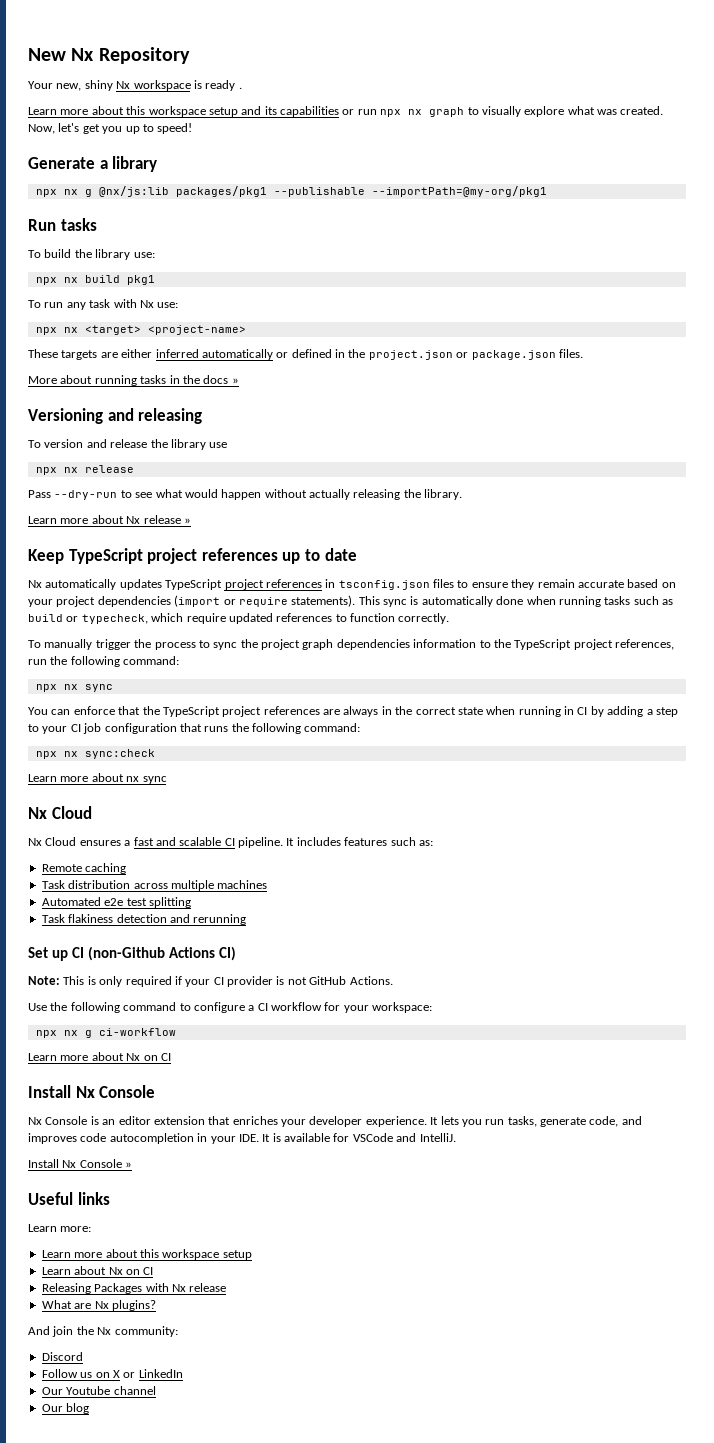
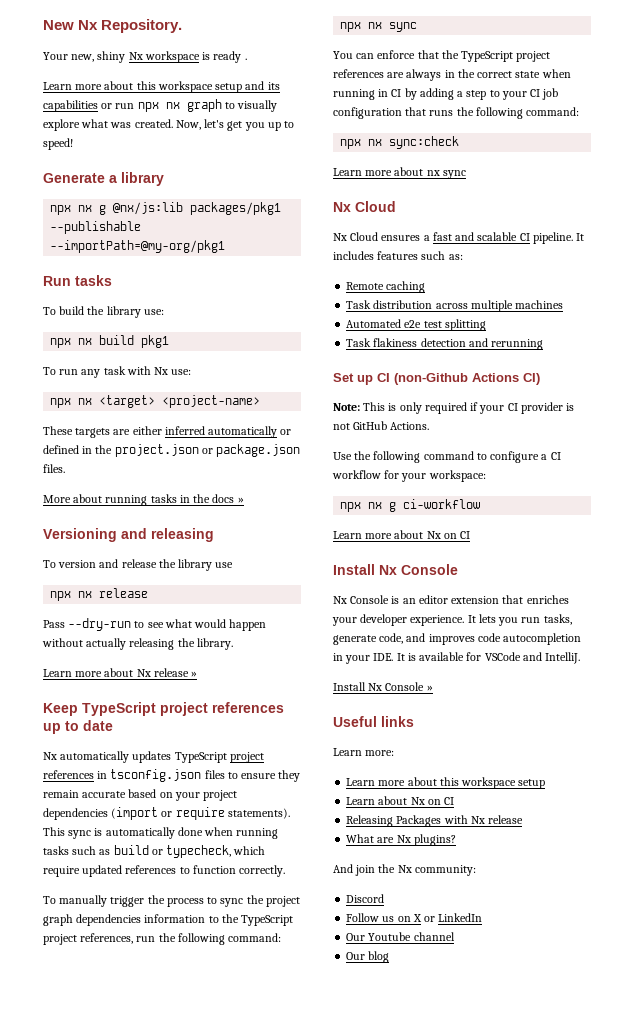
- New Nx Repository
+ New Nx Repository.

